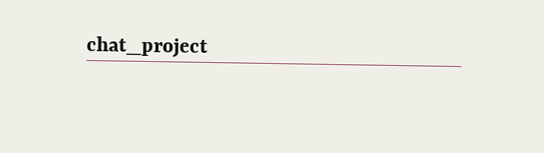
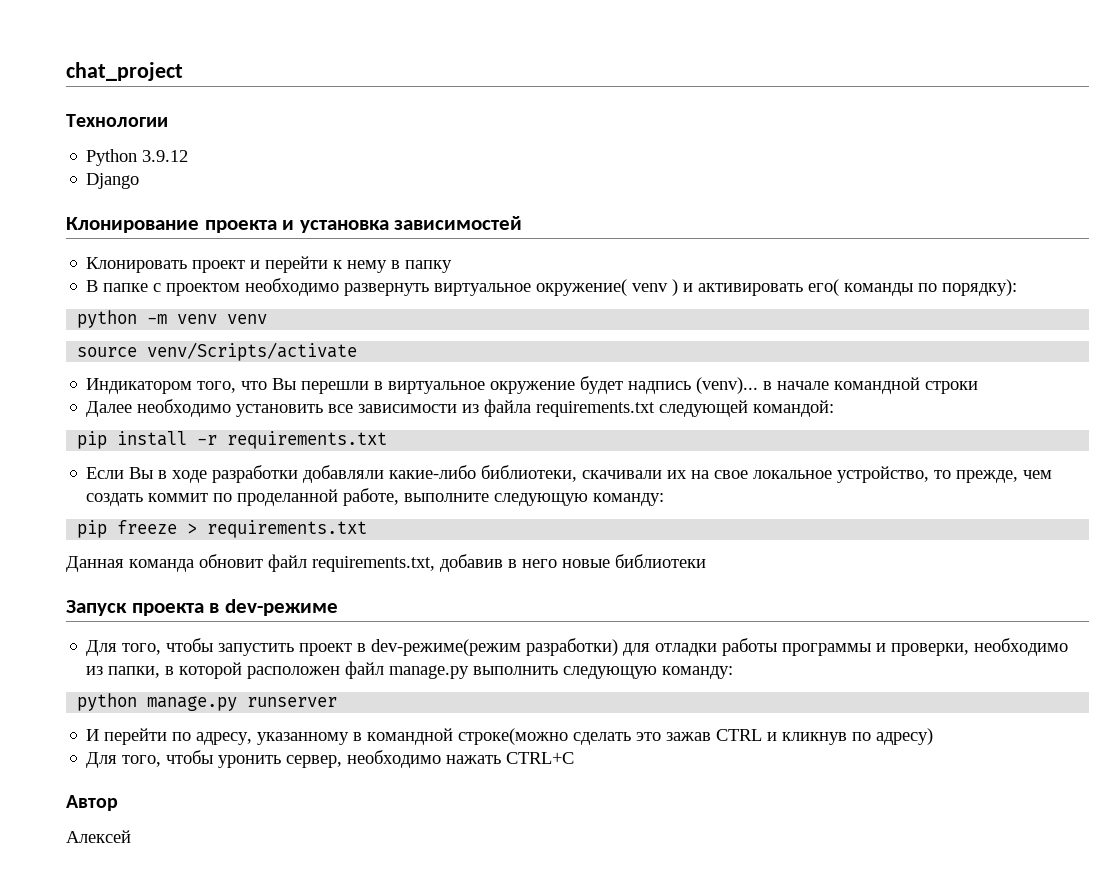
+ Технологии
+ Python 3.9.12
+ Django
+ Клонирование проекта и установка зависимостей
+ Клонировать проект и перейти к нему в папку
+ В папке с проектом необходимо развернуть виртуальное окружение( venv ) и активировать его( команды по порядку):
+ python -m venv venv
+ source venv/Scripts/activate
+ Индикатором того, что Вы перешли в виртуальное окружение будет надпись (venv)... в начале командной строки
+ Далее необходимо установить все зависимости из файла requirements.txt следующей командой:
+ pip install -r requirements.txt
+ Если Вы в ходе разработки добавляли какие-либо библиотеки, скачивали их на свое локальное устройство, то прежде, чем создать коммит по проделанной работе, выполните следующую команду:
+ pip freeze > requirements.txt
+ Данная команда обновит файл requirements.txt, добавив в него новые библиотеки
+ Запуск проекта в dev-режиме
+ Для того, чтобы запустить проект в dev-режиме(режим разработки) для отладки работы программы и проверки, необходимо из папки, в которой расположен файл manage.py выполнить следующую команду:
+ python manage.py runserver
+ И перейти по адресу, указанному в командной строке(можно сделать это зажав CTRL и кликнув по адресу)
+ Для того, чтобы уронить сервер, необходимо нажать CTRL+C
+ Автор
+ Алексей

